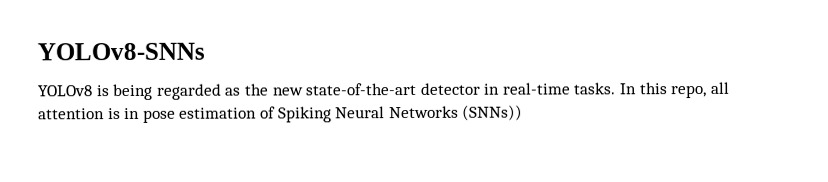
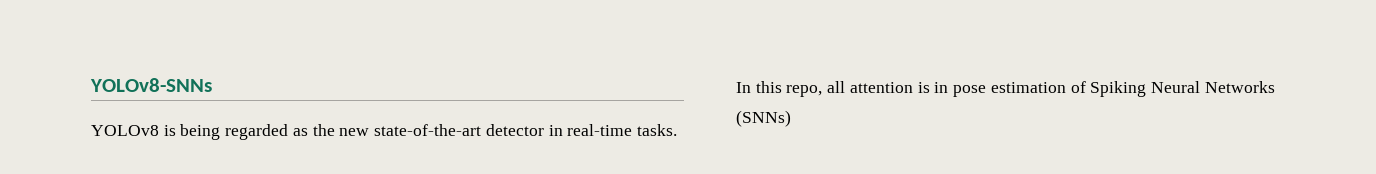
- In this repo, all attention is in pose estimation of Spiking Neural Networks (SNNs))
+ In this repo, all attention is in pose estimation of Spiking Neural Networks (SNNs)

